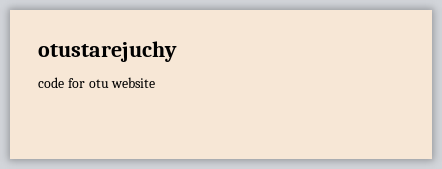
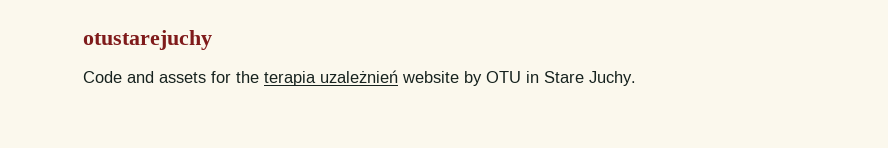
- code for otu website
+ Code and assets for the terapia uzależnień website by OTU in Stare Juchy.

